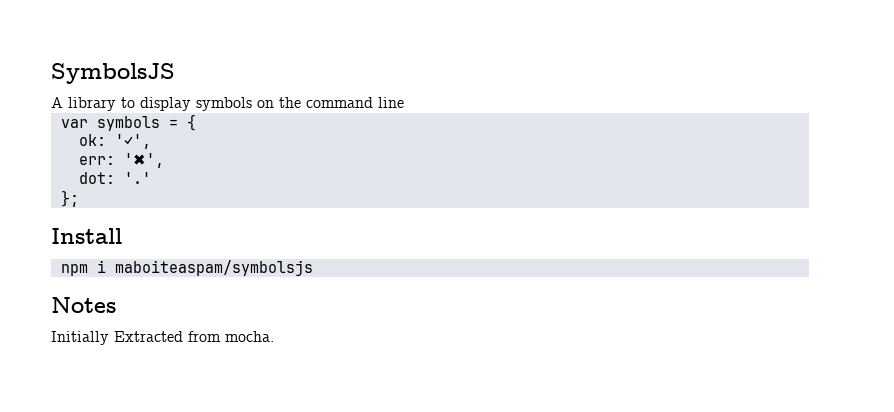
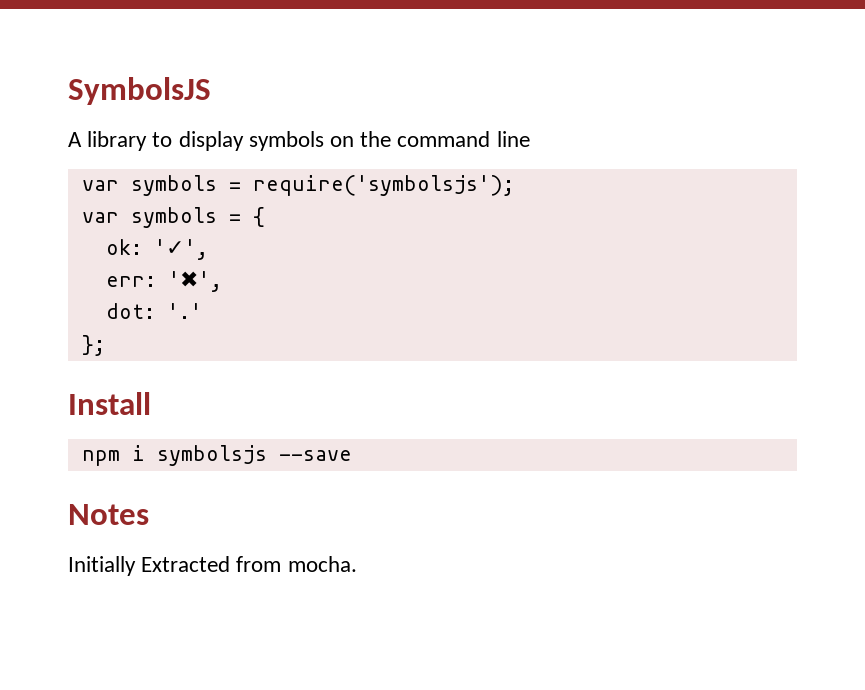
+ var symbols = require('symbolsjs');
- npm i maboiteaspam/symbolsjs
+ npm i symbolsjs --save

